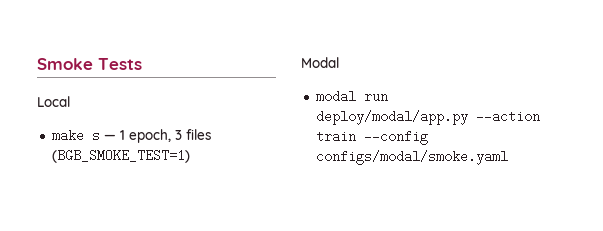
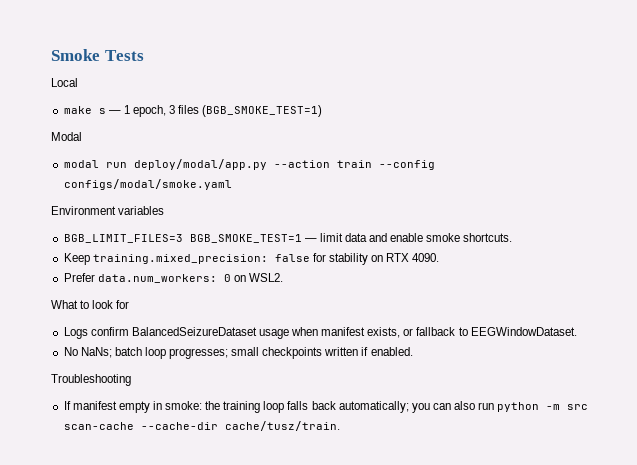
+ Environment variables
+ BGB_LIMIT_FILES=3 BGB_SMOKE_TEST=1 — limit data and enable smoke shortcuts.
+ Keep training.mixed_precision: false for stability on RTX 4090.
+ Prefer data.num_workers: 0 on WSL2.
+ What to look for
+ Logs confirm BalancedSeizureDataset usage when manifest exists, or fallback to EEGWindowDataset.
+ No NaNs; batch loop progresses; small checkpoints written if enabled.
+ Troubleshooting
+ If manifest empty in smoke: the training loop falls back automatically; you can also run python -m src scan-cache --cache-dir cache/tusz/train.

